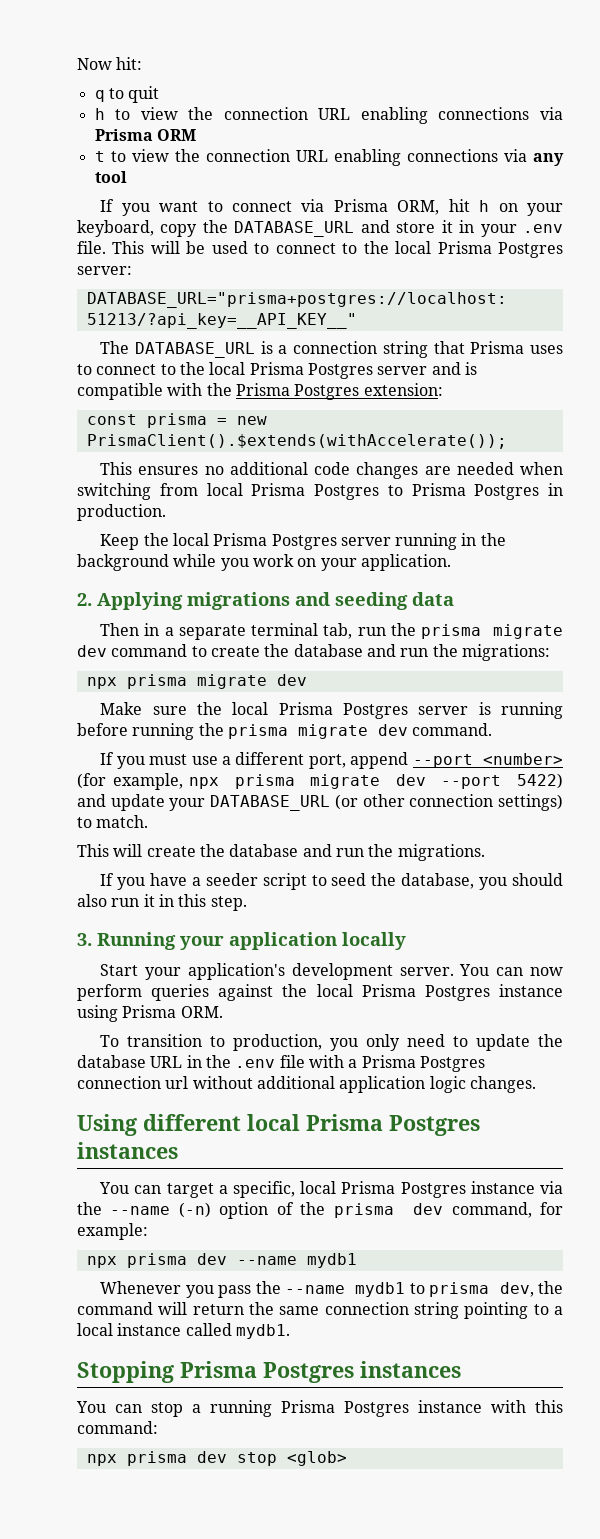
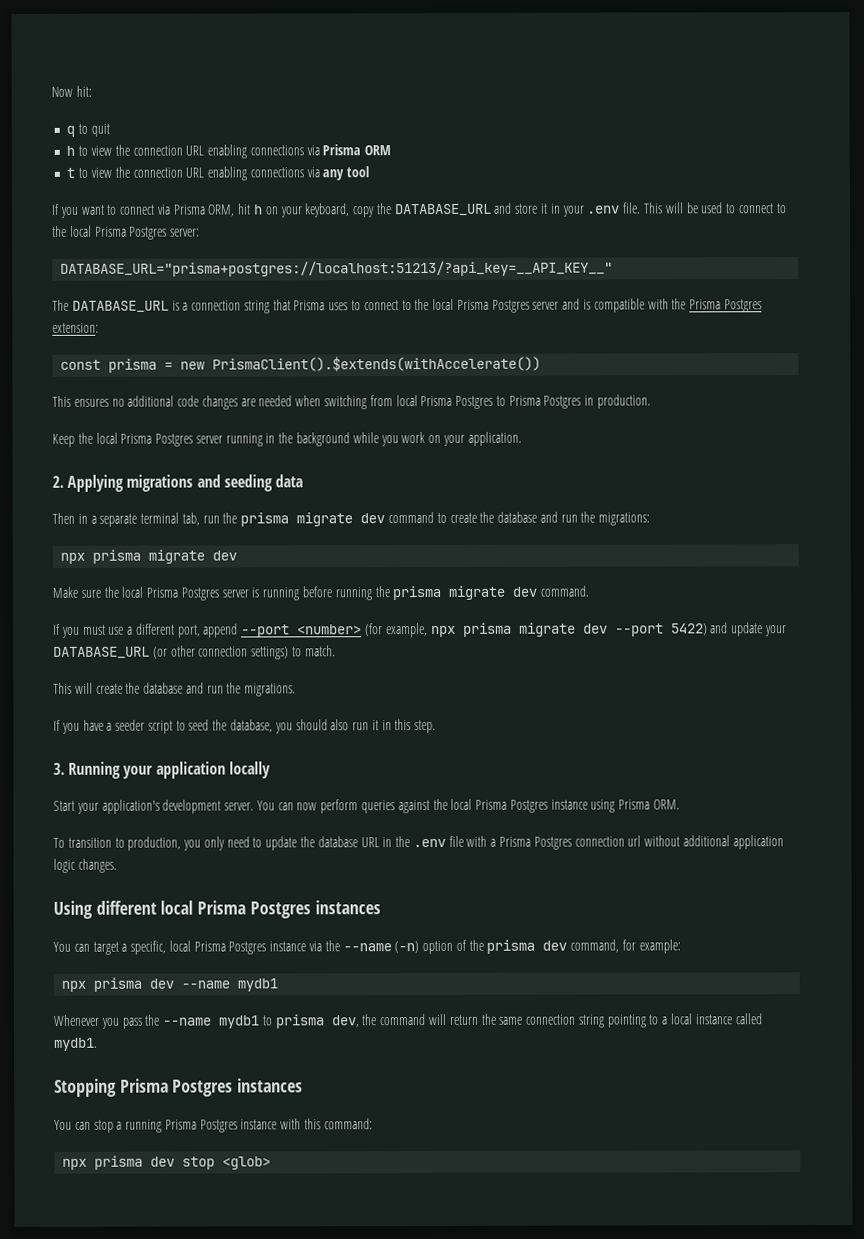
- const prisma = new PrismaClient().$extends(withAccelerate());
+ const prisma = new PrismaClient().$extends(withAccelerate())

